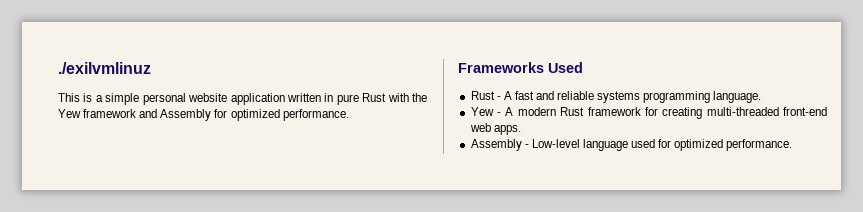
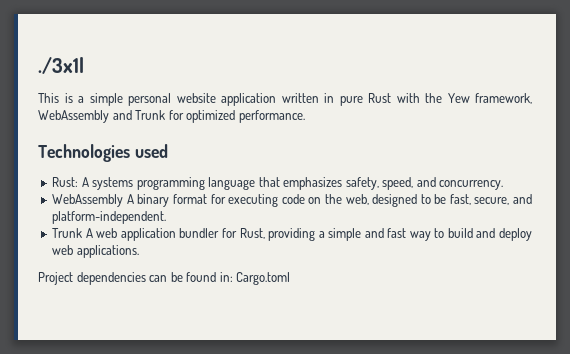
- ./exilvmlinuz
+ ./3x1l
- This is a simple personal website application written in pure Rust with the Yew framework and Assembly for optimized performance.
+ This is a simple personal website application written in pure Rust with the Yew framework, WebAssembly and Trunk for optimized performance.
- Frameworks Used
- Rust - A fast and reliable systems programming language.
- Yew - A modern Rust framework for creating multi-threaded front-end web apps.
- Assembly - Low-level language used for optimized performance.
+ Technologies used
+ Rust: A systems programming language that emphasizes safety, speed, and concurrency.
+ WebAssembly A binary format for executing code on the web, designed to be fast, secure, and platform-independent.
+ Trunk A web application bundler for Rust, providing a simple and fast way to build and deploy web applications.
+ Project dependencies can be found in: Cargo.toml

